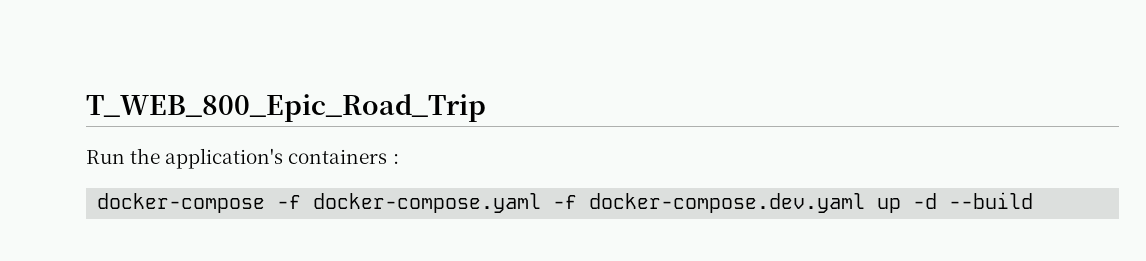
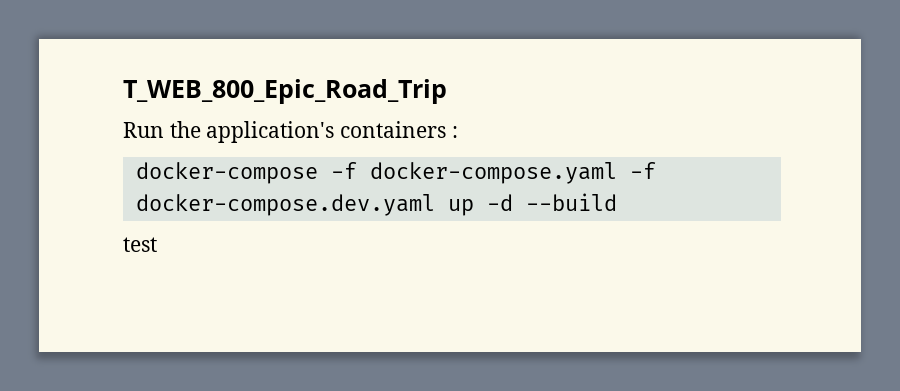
+ test

